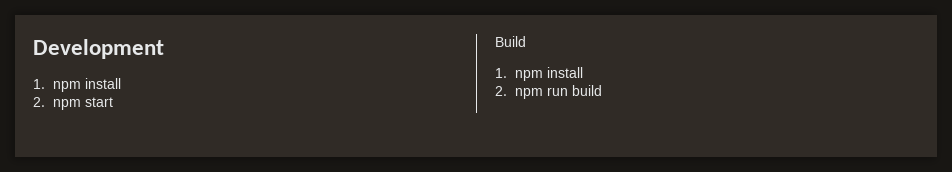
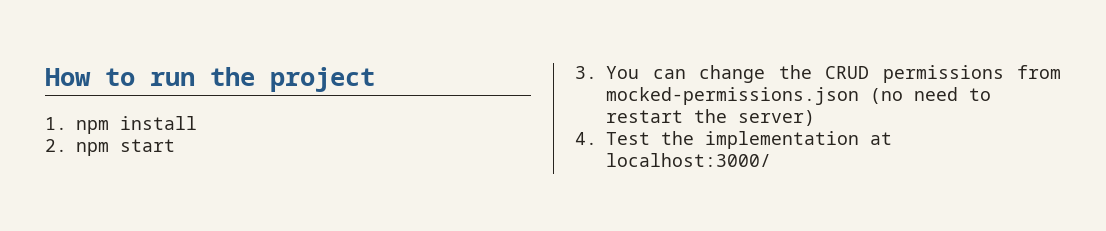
- Development
+ How to run the project
- Build
- 1. npm install
- 2. npm run build
+ 3. You can change the CRUD permissions from mocked-permissions.json (no need to restart the server)
+ 4. Test the implementation at localhost:3000/

